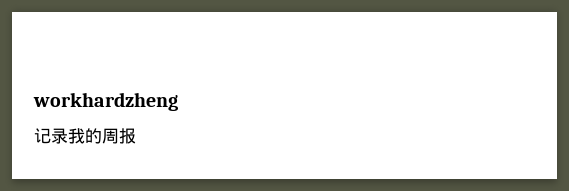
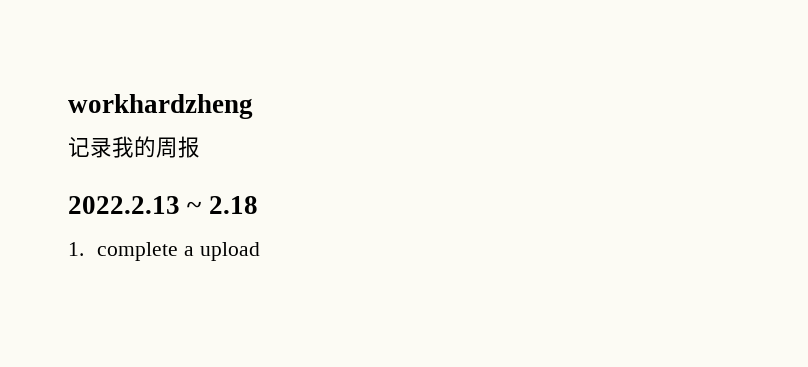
+ 2022.2.13 ~ 2.18
+ 1. complete a upload

